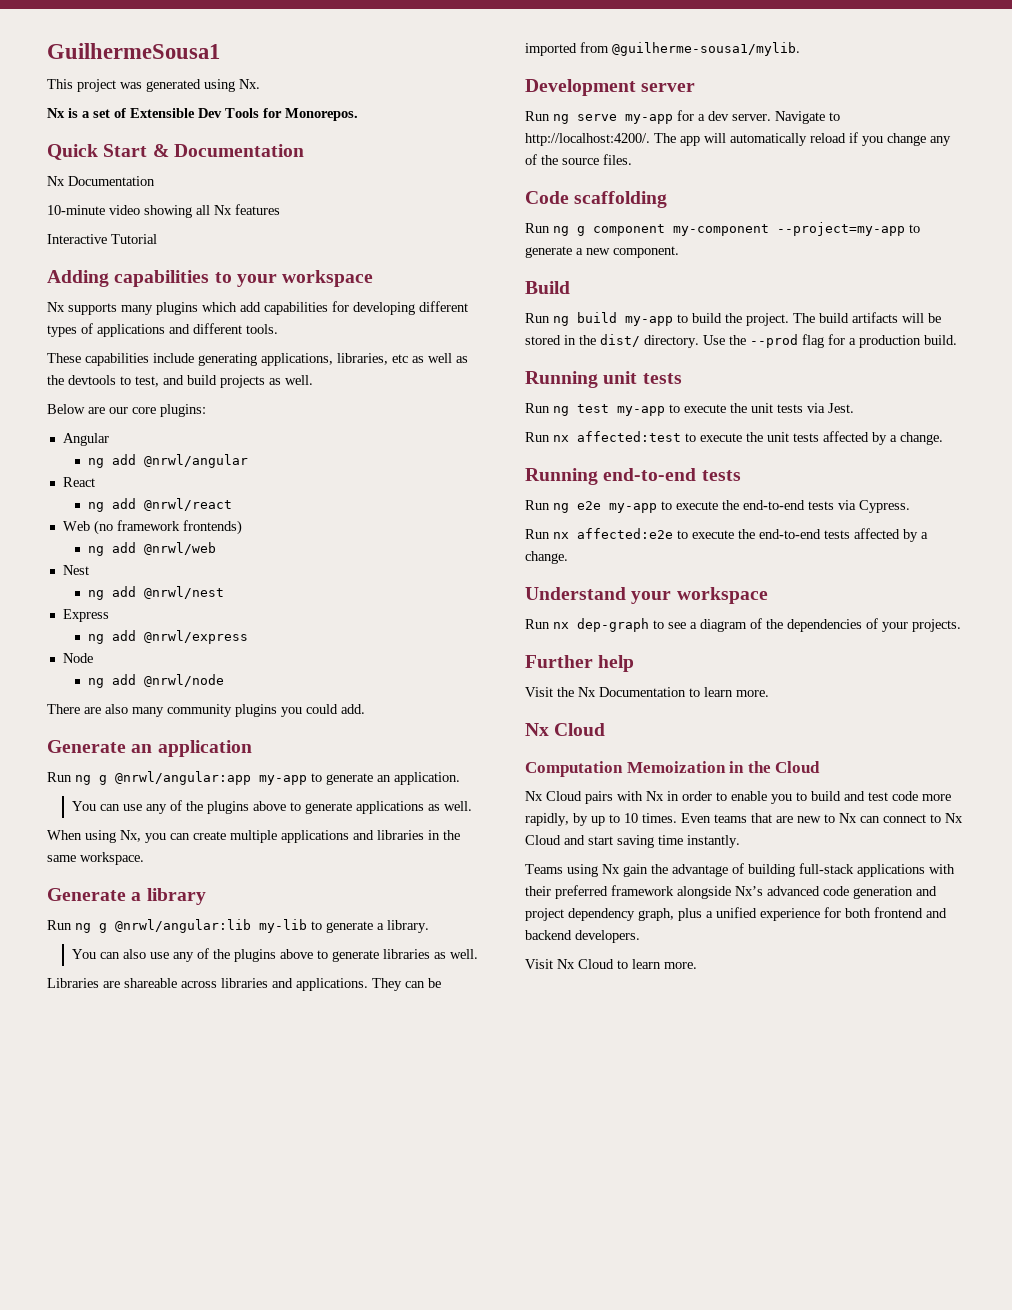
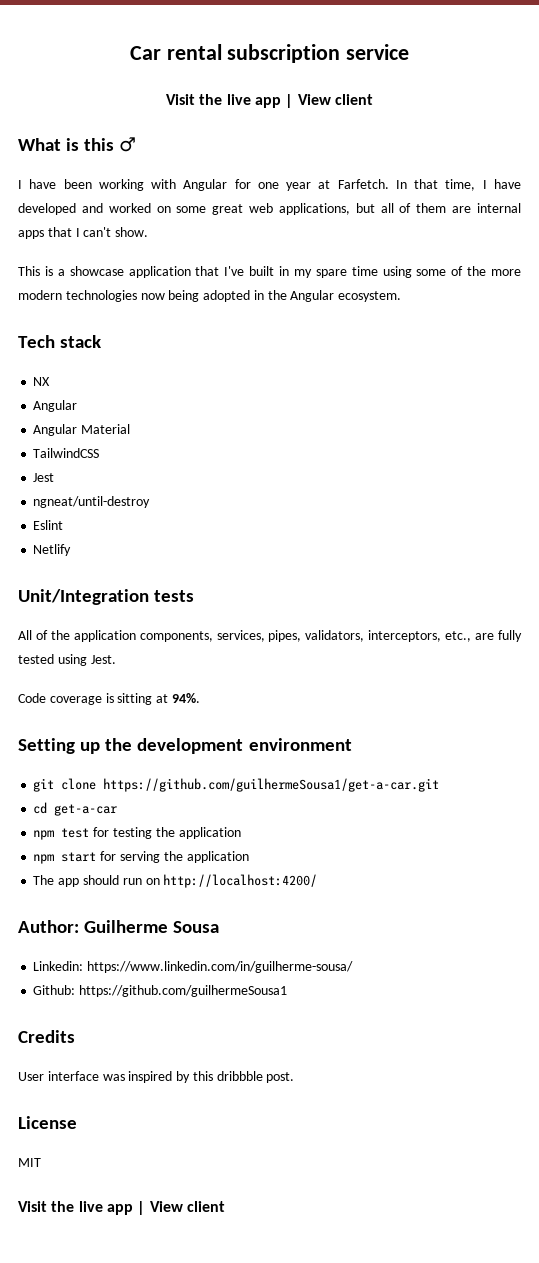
- GuilhermeSousa1
- This project was generated using Nx.
- Nx is a set of Extensible Dev Tools for Monorepos.
- Quick Start & Documentation
- Nx Documentation
- 10-minute video showing all Nx features
- Interactive Tutorial
- Adding capabilities to your workspace
- Nx supports many plugins which add capabilities for developing different types of applications and different tools.
- These capabilities include generating applications, libraries, etc as well as the devtools to test, and build projects as well.
- Below are our core plugins:
+ Car rental subscription service
+ Visit the live app | View client
+ What is this ♂
+ I have been working with Angular for one year at Farfetch. In that time, I have developed and worked on some great web applications, but all of them are internal apps that I can't show.
+ This is a showcase application that I've built in my spare time using some of the more modern technologies now being adopted in the Angular ecosystem.
+ Tech stack
+ NX
  Angular
- ng add @nrwl/angular
- React
- ng add @nrwl/react
- Web (no framework frontends)
- ng add @nrwl/web
- Nest
- ng add @nrwl/nest
- Express
- ng add @nrwl/express
- Node
- ng add @nrwl/node
- There are also many community plugins you could add.
- Generate an application
- Run ng g @nrwl/angular:app my-app to generate an application.
- You can use any of the plugins above to generate applications as well.
- When using Nx, you can create multiple applications and libraries in the same workspace.
- Generate a library
- Run ng g @nrwl/angular:lib my-lib to generate a library.
- You can also use any of the plugins above to generate libraries as well.
- Libraries are shareable across libraries and applications. They can be imported from @guilherme-sousa1/mylib.
- Development server
- Run ng serve my-app for a dev server. Navigate to http://localhost:4200/. The app will automatically reload if you change any of the source files.
- Code scaffolding
- Run ng g component my-component --project=my-app to generate a new component.
- Build
- Run ng build my-app to build the project. The build artifacts will be stored in the dist/ directory. Use the --prod flag for a production build.
- Running unit tests
- Run ng test my-app to execute the unit tests via Jest.
- Run nx affected:test to execute the unit tests affected by a change.
- Running end-to-end tests
- Run ng e2e my-app to execute the end-to-end tests via Cypress.
- Run nx affected:e2e to execute the end-to-end tests affected by a change.
- Understand your workspace
- Run nx dep-graph to see a diagram of the dependencies of your projects.
- Further help
- Visit the Nx Documentation to learn more.
- Nx Cloud
- Computation Memoization in the Cloud
- Nx Cloud pairs with Nx in order to enable you to build and test code more rapidly, by up to 10 times. Even teams that are new to Nx can connect to Nx Cloud and start saving time instantly.
- Teams using Nx gain the advantage of building full-stack applications with their preferred framework alongside Nx’s advanced code generation and project dependency graph, plus a unified experience for both frontend and backend developers.
- Visit Nx Cloud to learn more.
+ Angular Material
+ TailwindCSS
+ Jest
+ ngneat/until-destroy
+ Eslint
+ Netlify
+ Unit/Integration tests
+ All of the application components, services, pipes, validators, interceptors, etc., are fully tested using Jest.
+ Code coverage is sitting at 94%.
+ Setting up the development environment
+ git clone https://github.com/guilhermeSousa1/get-a-car.git
+ cd get-a-car
+ npm test for testing the application
+ npm start for serving the application
+ The app should run on http://localhost:4200/
+ Author: Guilherme Sousa
+ Linkedin: https://www.linkedin.com/in/guilherme-sousa/
+ Github: https://github.com/guilhermeSousa1
+ Credits
+ User interface was inspired by this dribbble post.
+ License
+ MIT
+ Visit the live app | View client

